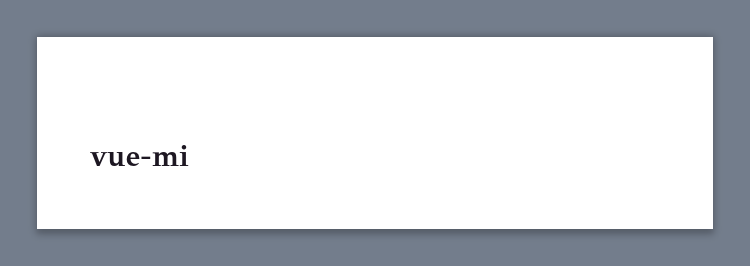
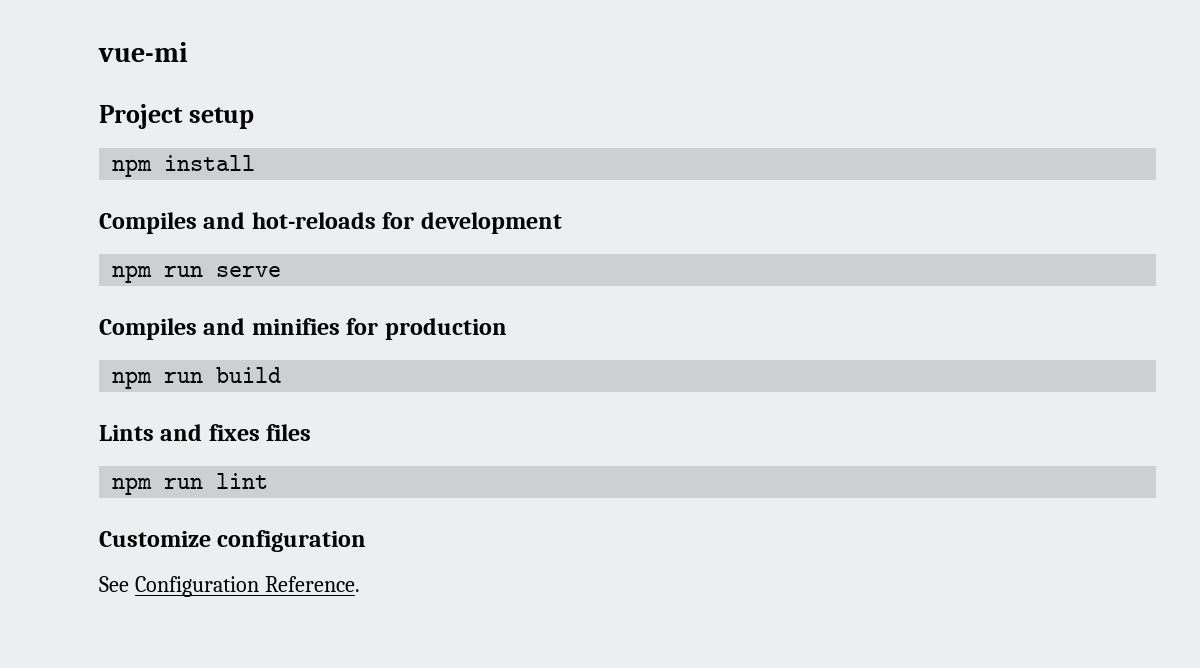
+ Project setup
+ npm install
+ Compiles and hot-reloads for development
+ npm run serve
+ Compiles and minifies for production
+ npm run build
+ Lints and fixes files
+ npm run lint
+ Customize configuration
+ See Configuration Reference.

